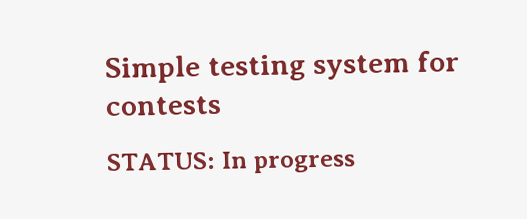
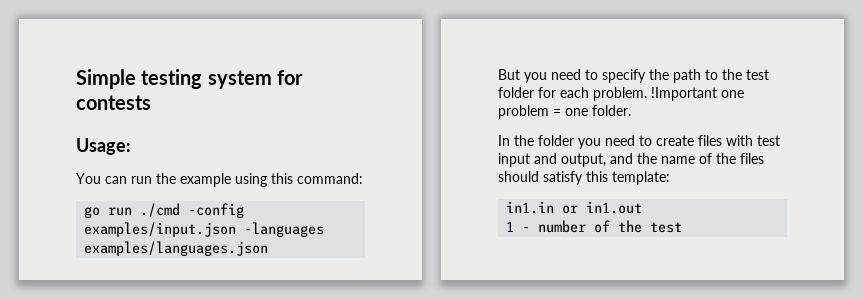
- STATUS: In progress
+ Usage:
+ You can run the example using this command:
+ go run ./cmd -config examples/input.json -languages examples/languages.json
+ But you need to specify the path to the test folder for each problem. !Important one problem = one folder.
+ In the folder you need to create files with test input and output, and the name of the files should satisfy this template:
+ in1.in or in1.out
+ 1 - number of the test

